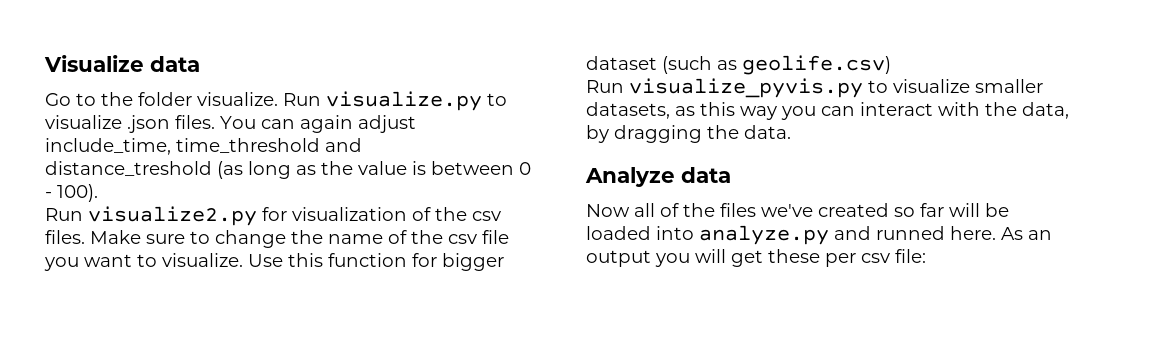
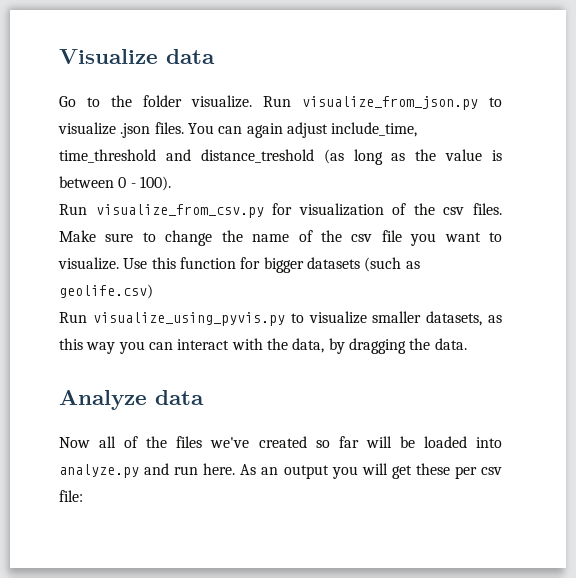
- Run visualize.py to visualize .json files.
+ Run visualize_from_json.py to visualize .json files.
- Run visualize2.py for visualization of the csv files.
+ Run visualize_from_csv.py for visualization of the csv files.
- Use this function for bigger dataset (such as geolife.csv)
+ Use this function for bigger datasets (such as geolife.csv)
- Run visualize_pyvis.py to visualize smaller datasets, as this way you can interact with the data, by dragging the data.
+ Run visualize_using_pyvis.py to visualize smaller datasets, as this way you can interact with the data, by dragging the data.
- Now all of the files we've created so far will be loaded into analyze.py and runned here.
+ Now all of the files we've created so far will be loaded into analyze.py and run here.

